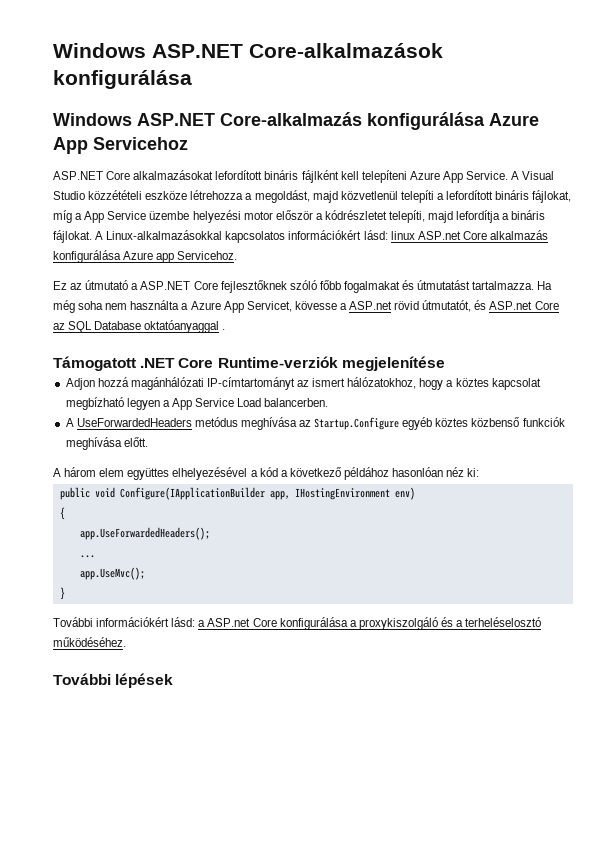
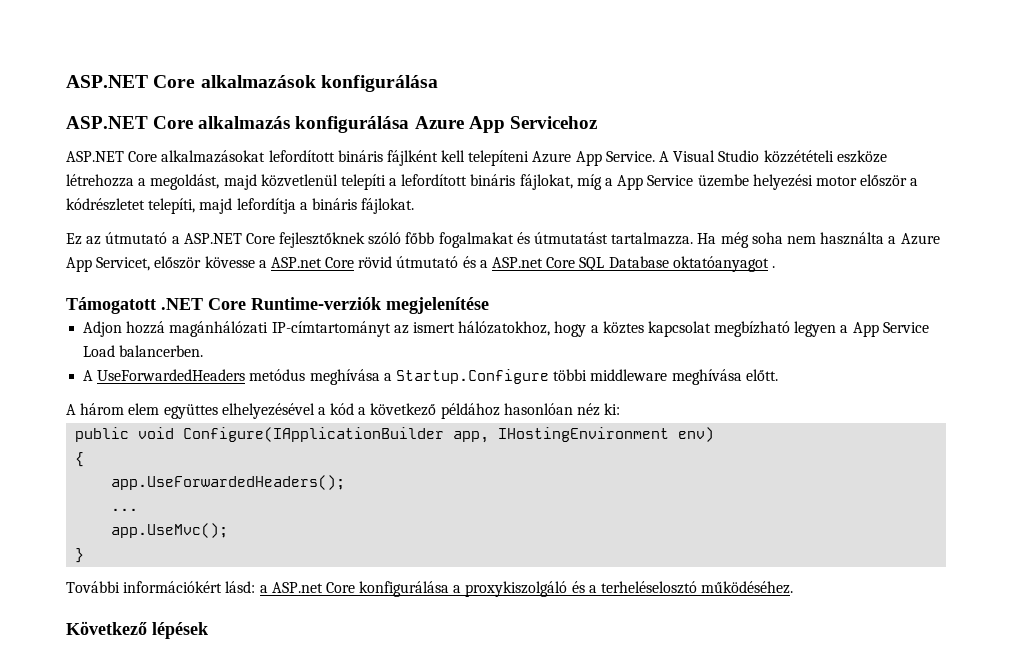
- Windows ASP.NET Core-alkalmazások konfigurálása
- Windows ASP.NET Core-alkalmazás konfigurálása Azure App Servicehoz
+ ASP.NET Core alkalmazások konfigurálása
+ ASP.NET Core alkalmazás konfigurálása Azure App Servicehoz
- A Linux-alkalmazásokkal kapcsolatos információkért lásd: linux ASP.net Core alkalmazás konfigurálása Azure app Servicehoz.
- Ha még soha nem használta a Azure App Servicet, kövesse a ASP.net rövid útmutatót, és ASP.net Core az SQL Database oktatóanyaggal .
+ Ha még soha nem használta a Azure App Servicet, először kövesse a ASP.net Core rövid útmutató és a ASP.net Core SQL Database oktatóanyagot .
- A UseForwardedHeaders metódus meghívása az Startup.Configure egyéb köztes közbenső funkciók meghívása előtt.
+ A UseForwardedHeaders metódus meghívása a Startup.Configure többi middleware meghívása előtt.
- További lépések
+ Következő lépések

